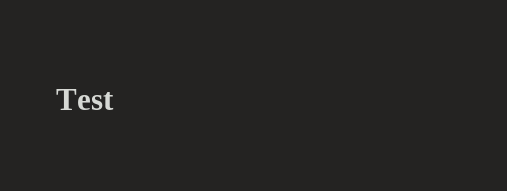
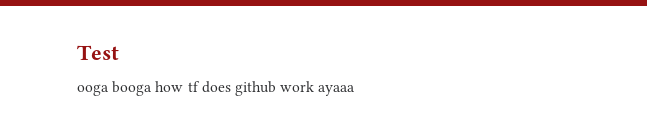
+ ooga booga how tf does github work ayaaa

